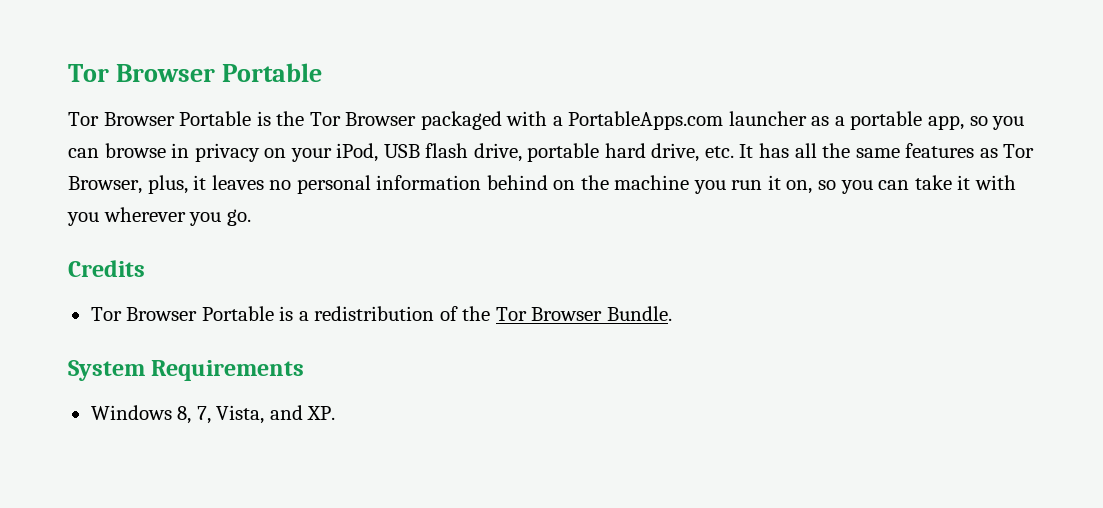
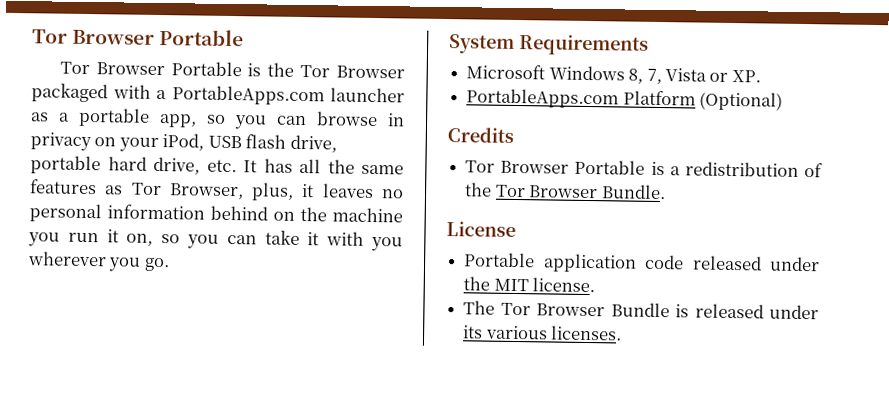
+ System Requirements
+ Microsoft Windows 8, 7, Vista or XP.
+ PortableApps.com Platform (Optional)
- System Requirements
- Windows 8, 7, Vista, and XP.
+ License
+ Portable application code released under the MIT license.
+ The Tor Browser Bundle is released under its various licenses.

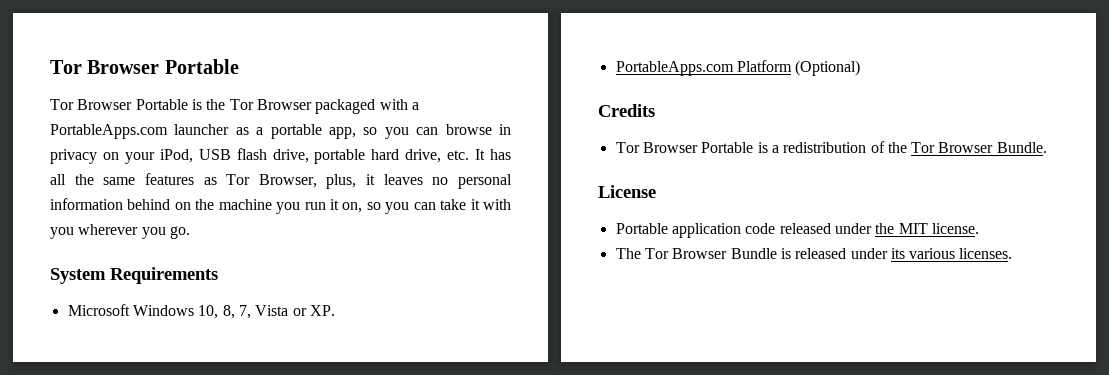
- Microsoft Windows 8, 7, Vista or XP.
+ Microsoft Windows 10, 8, 7, Vista or XP.

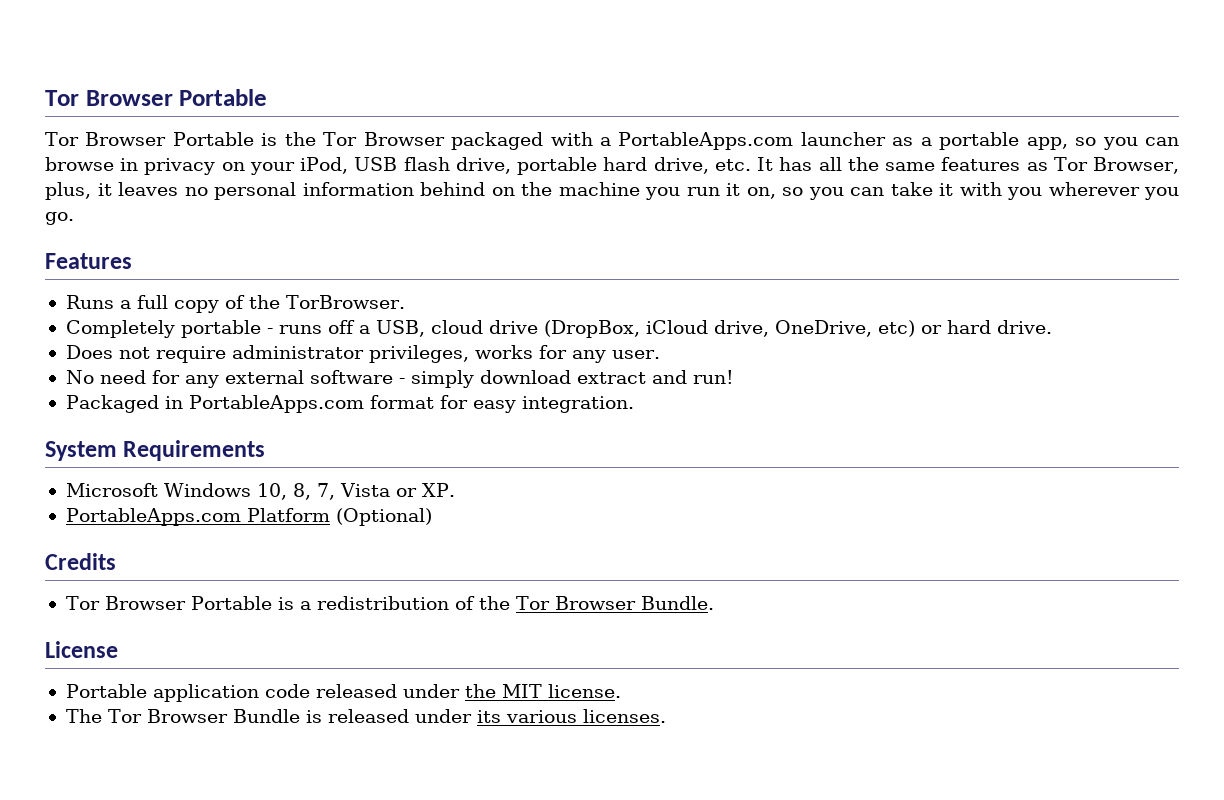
+ Features
+ Runs a full copy of the TorBrowser.
+ Completely portable - runs off a USB, cloud drive (DropBox, iCloud drive, OneDrive, etc) or hard drive.
+ Does not require administrator privileges, works for any user.
+ No need for any external software - simply download extract and run!
+ Packaged in PortableApps.com format for easy integration.

